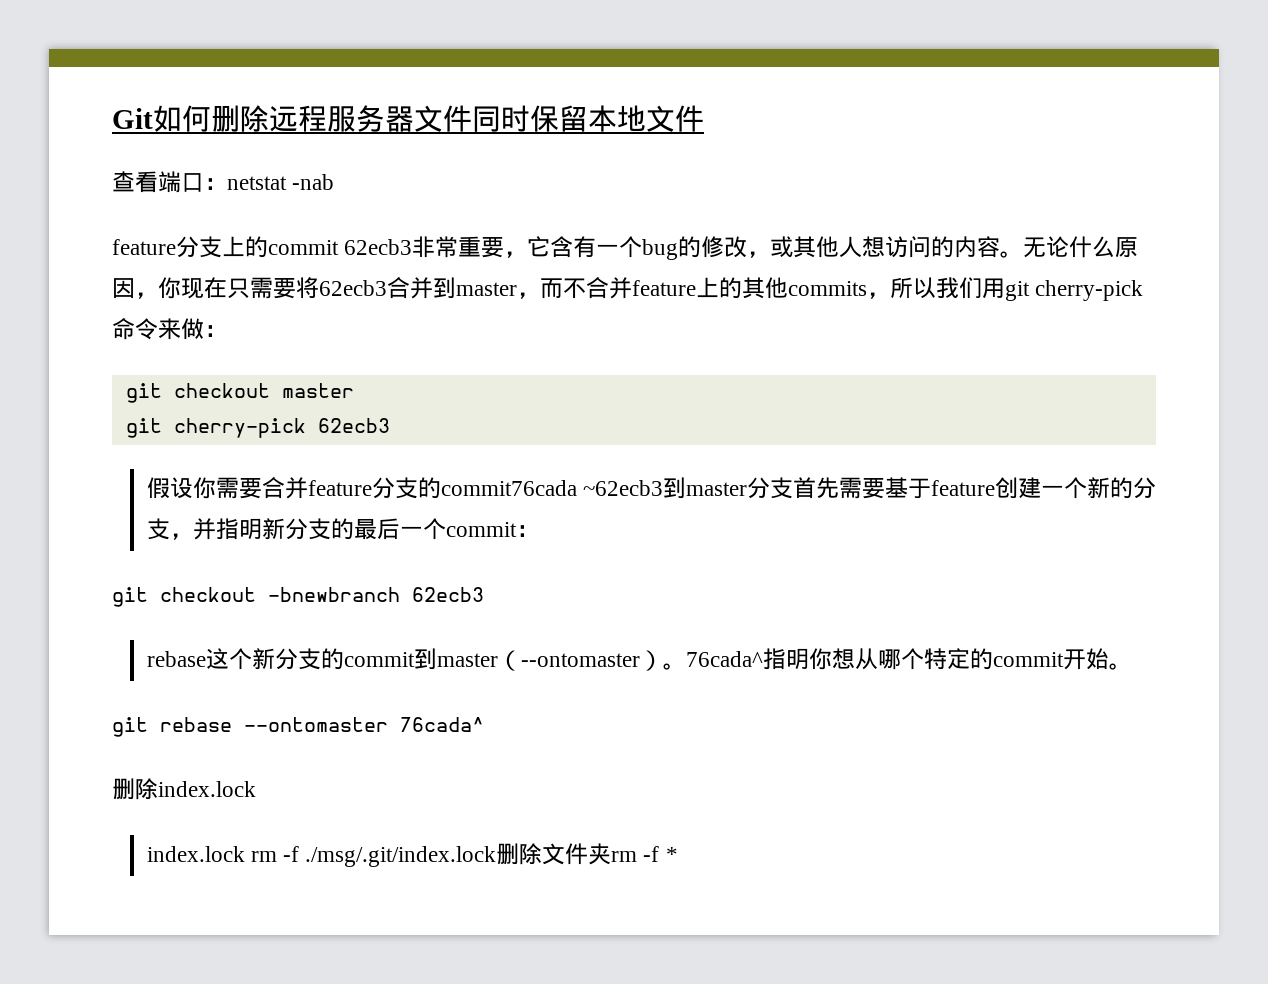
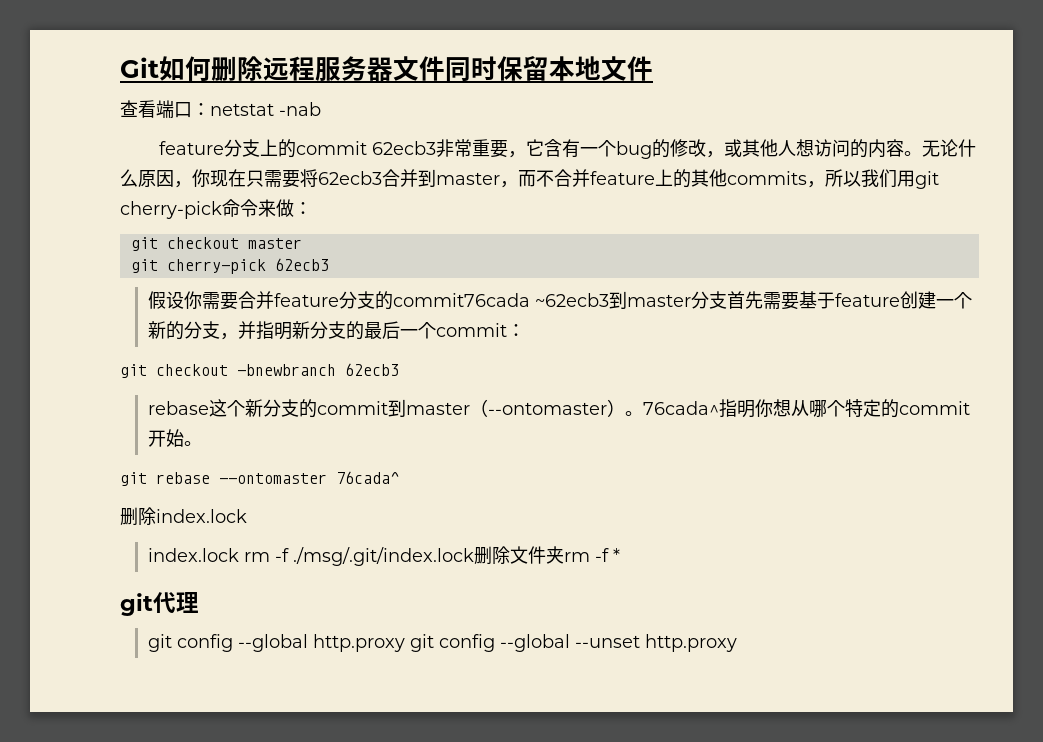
+ git代理
+ git config --global http.proxy git config --global --unset http.proxy

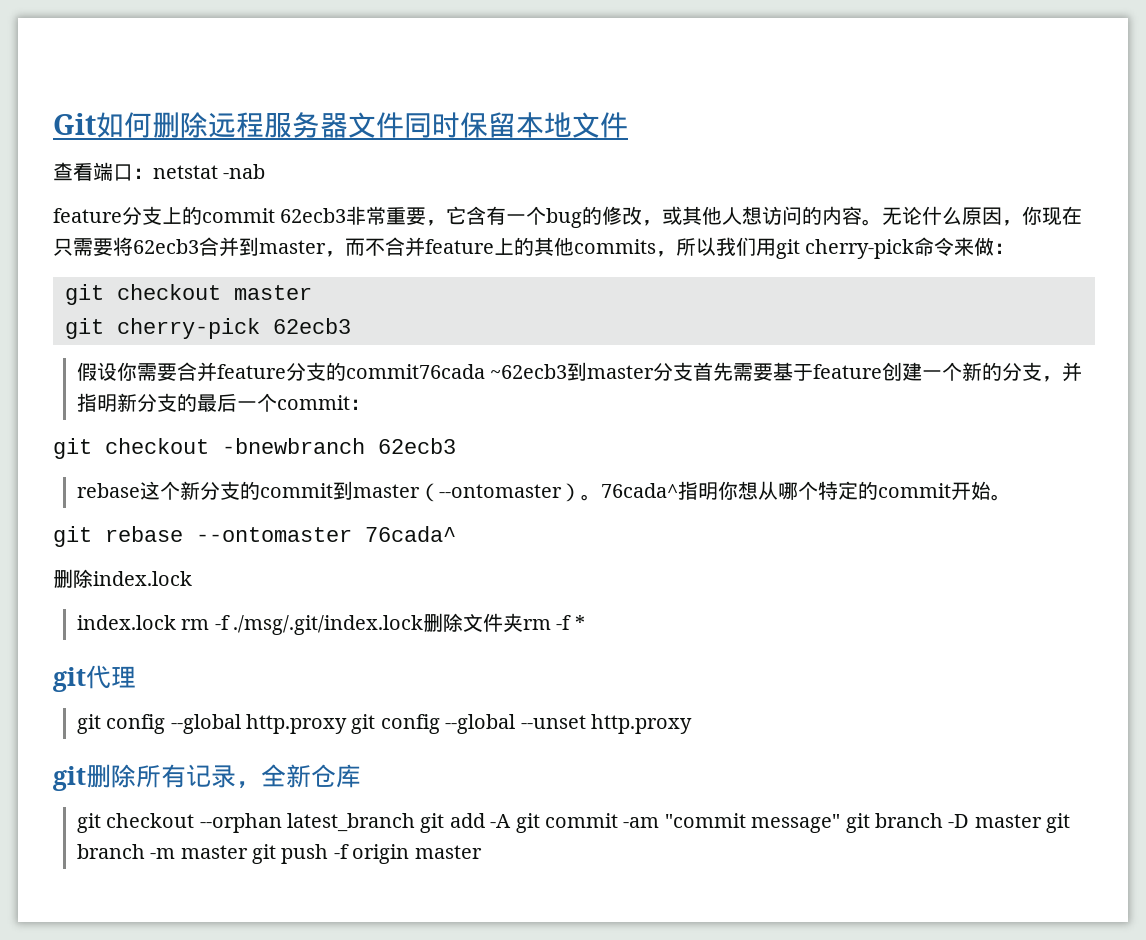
+ git删除所有记录，全新仓库
+ git checkout --orphan latest_branch git add -A git commit -am "commit message" git branch -D master git branch -m master git push -f origin master

